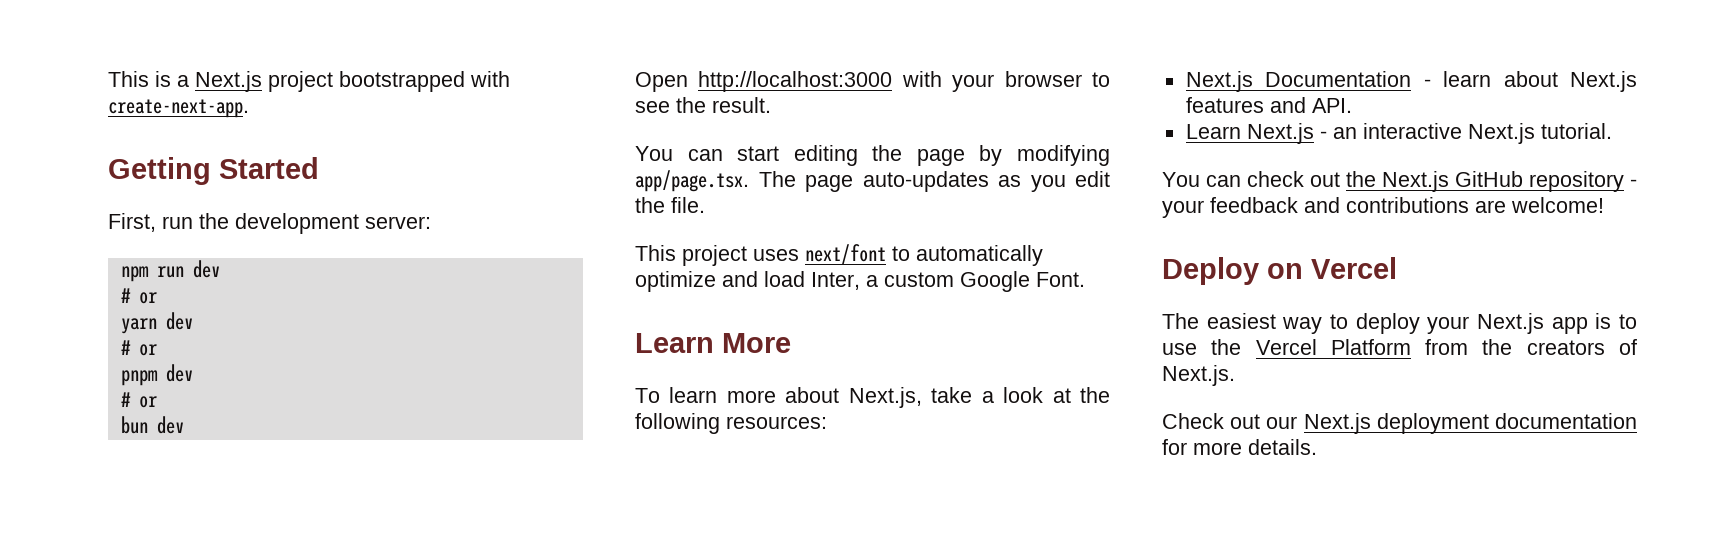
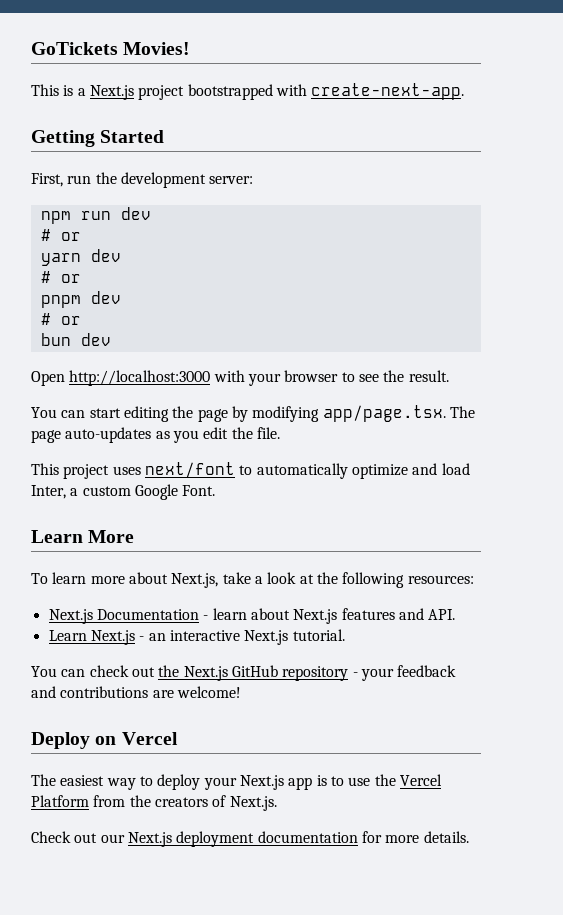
+ GoTickets Movies!

